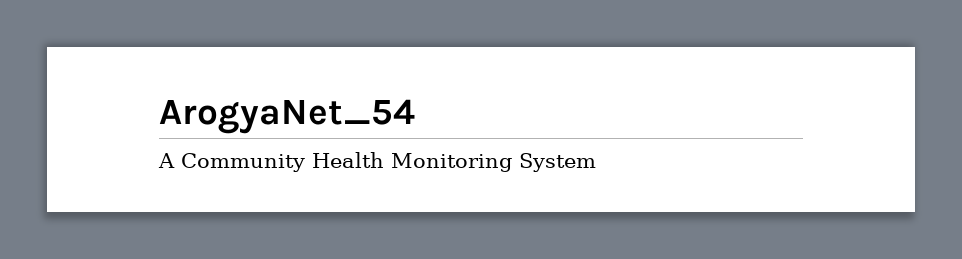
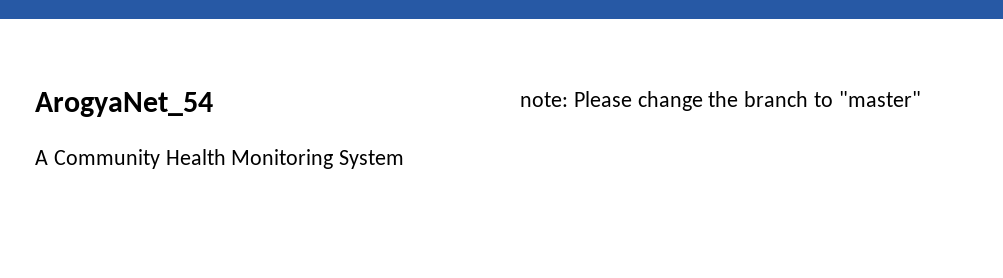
+ note: Please change the branch to "master"

